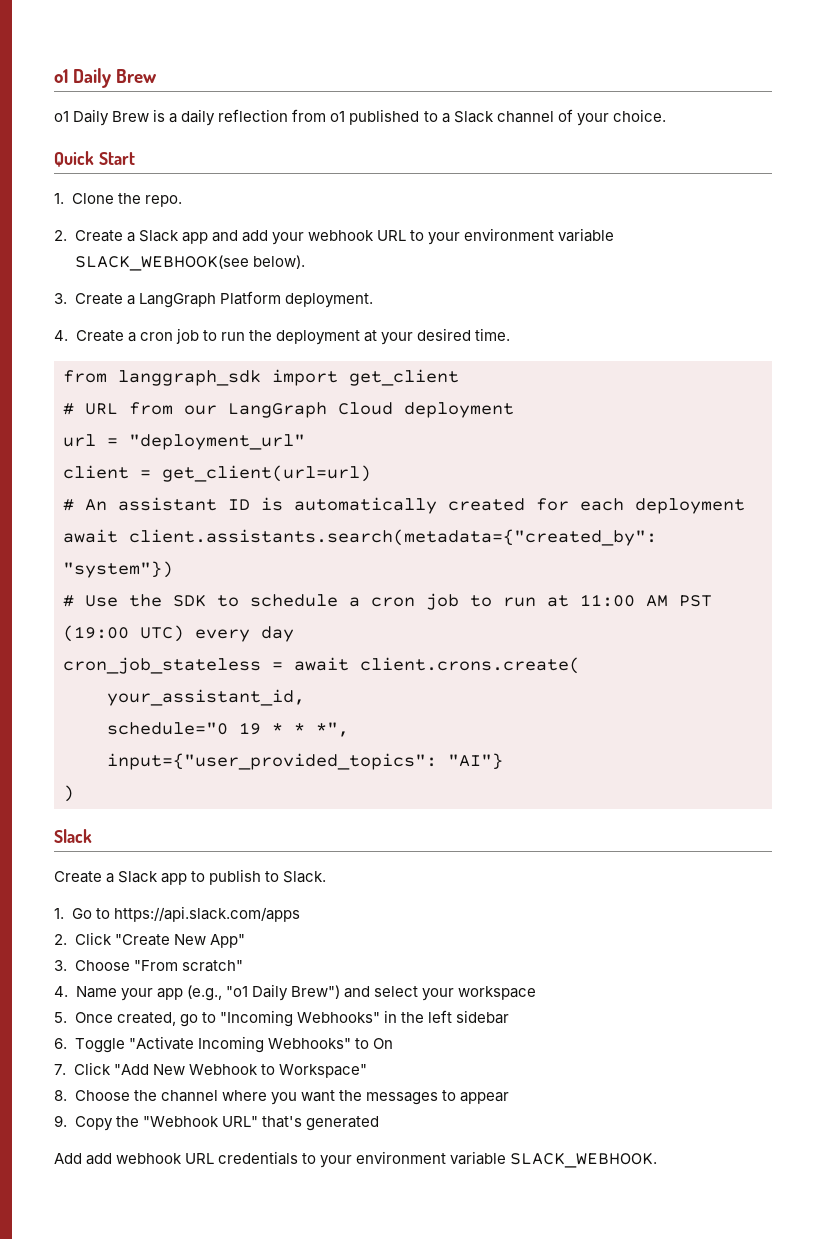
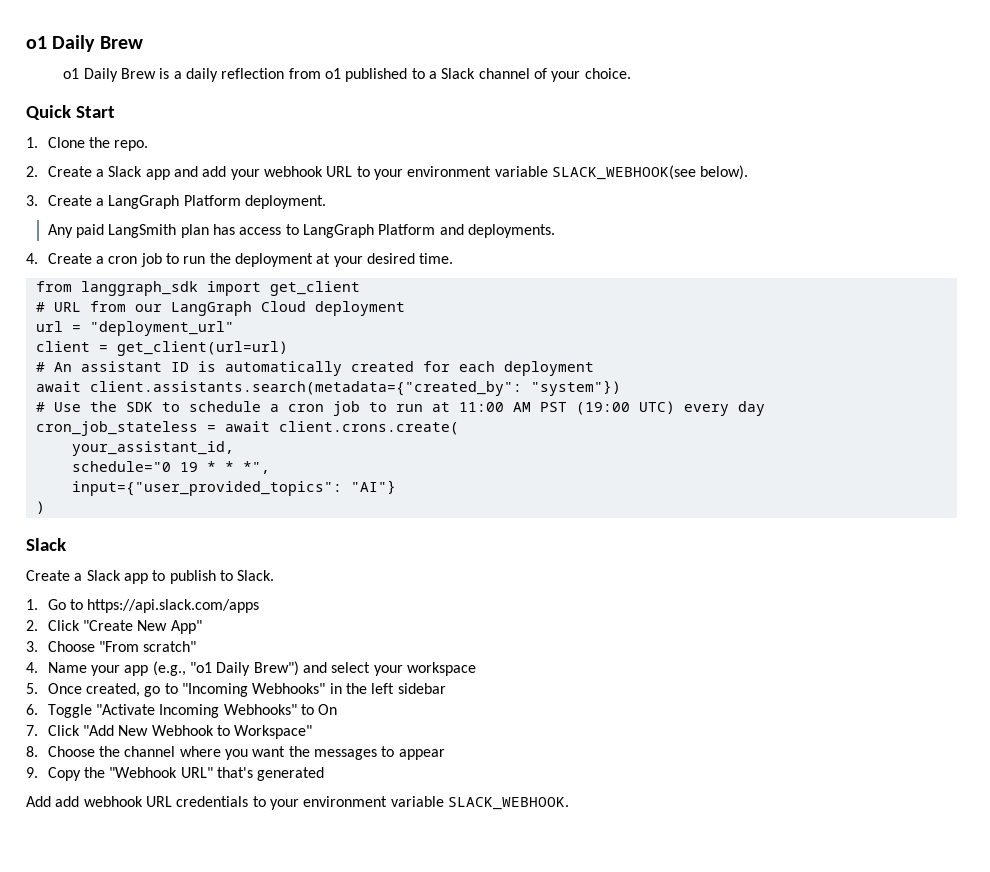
+ Any paid LangSmith plan has access to LangGraph Platform and deployments.

